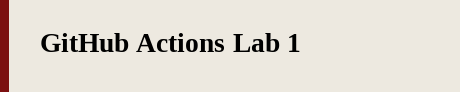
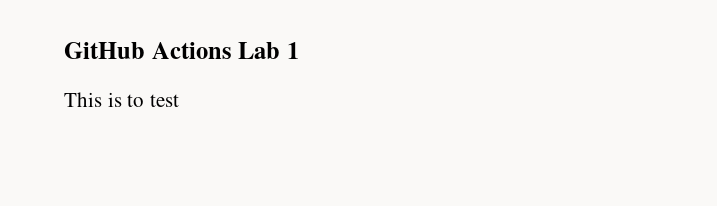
+ This is to test

